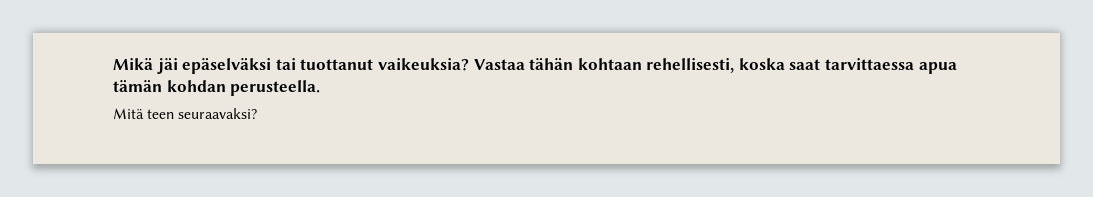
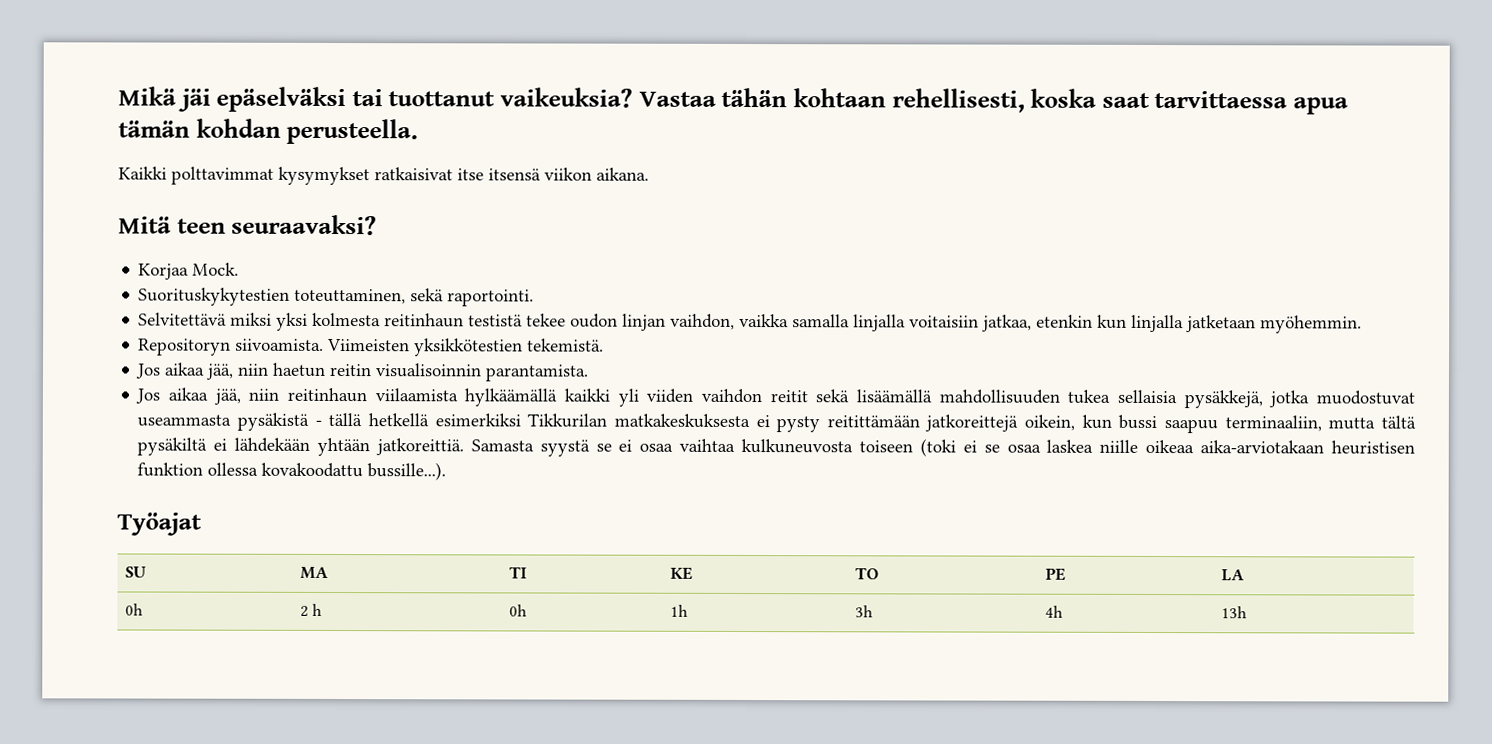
+ Kaikki polttavimmat kysymykset ratkaisivat itse itsensä viikon aikana.
  Mitä teen seuraavaksi?
+ Korjaa Mock.
+ Suorituskykytestien toteuttaminen, sekä raportointi.
+ Selvitettävä miksi yksi kolmesta reitinhaun testistä tekee oudon linjan vaihdon, vaikka samalla linjalla voitaisiin jatkaa, etenkin kun linjalla jatketaan myöhemmin.
+ Repositoryn siivoamista. Viimeisten yksikkötestien tekemistä.
+ Jos aikaa jää, niin haetun reitin visualisoinnin parantamista.
+ Jos aikaa jää, niin reitinhaun viilaamista hylkäämällä kaikki yli viiden vaihdon reitit sekä lisäämällä mahdollisuuden tukea sellaisia pysäkkejä, jotka muodostuvat useammasta pysäkistä - tällä hetkellä esimerkiksi Tikkurilan matkakeskuksesta ei pysty reitittämään jatkoreittejä oikein, kun bussi saapuu terminaaliin, mutta tältä pysäkiltä ei lähdekään yhtään jatkoreittiä. Samasta syystä se ei osaa vaihtaa kulkuneuvosta toiseen (toki ei se osaa laskea niille oikeaa aika-arviotakaan heuristisen funktion ollessa kovakoodattu bussille...).
+ Työajat
+ SU | MA | TI | KE | TO | PE | LA
+ 0h | 2 h | 0h | 1h | 3h | 4h | 13h

